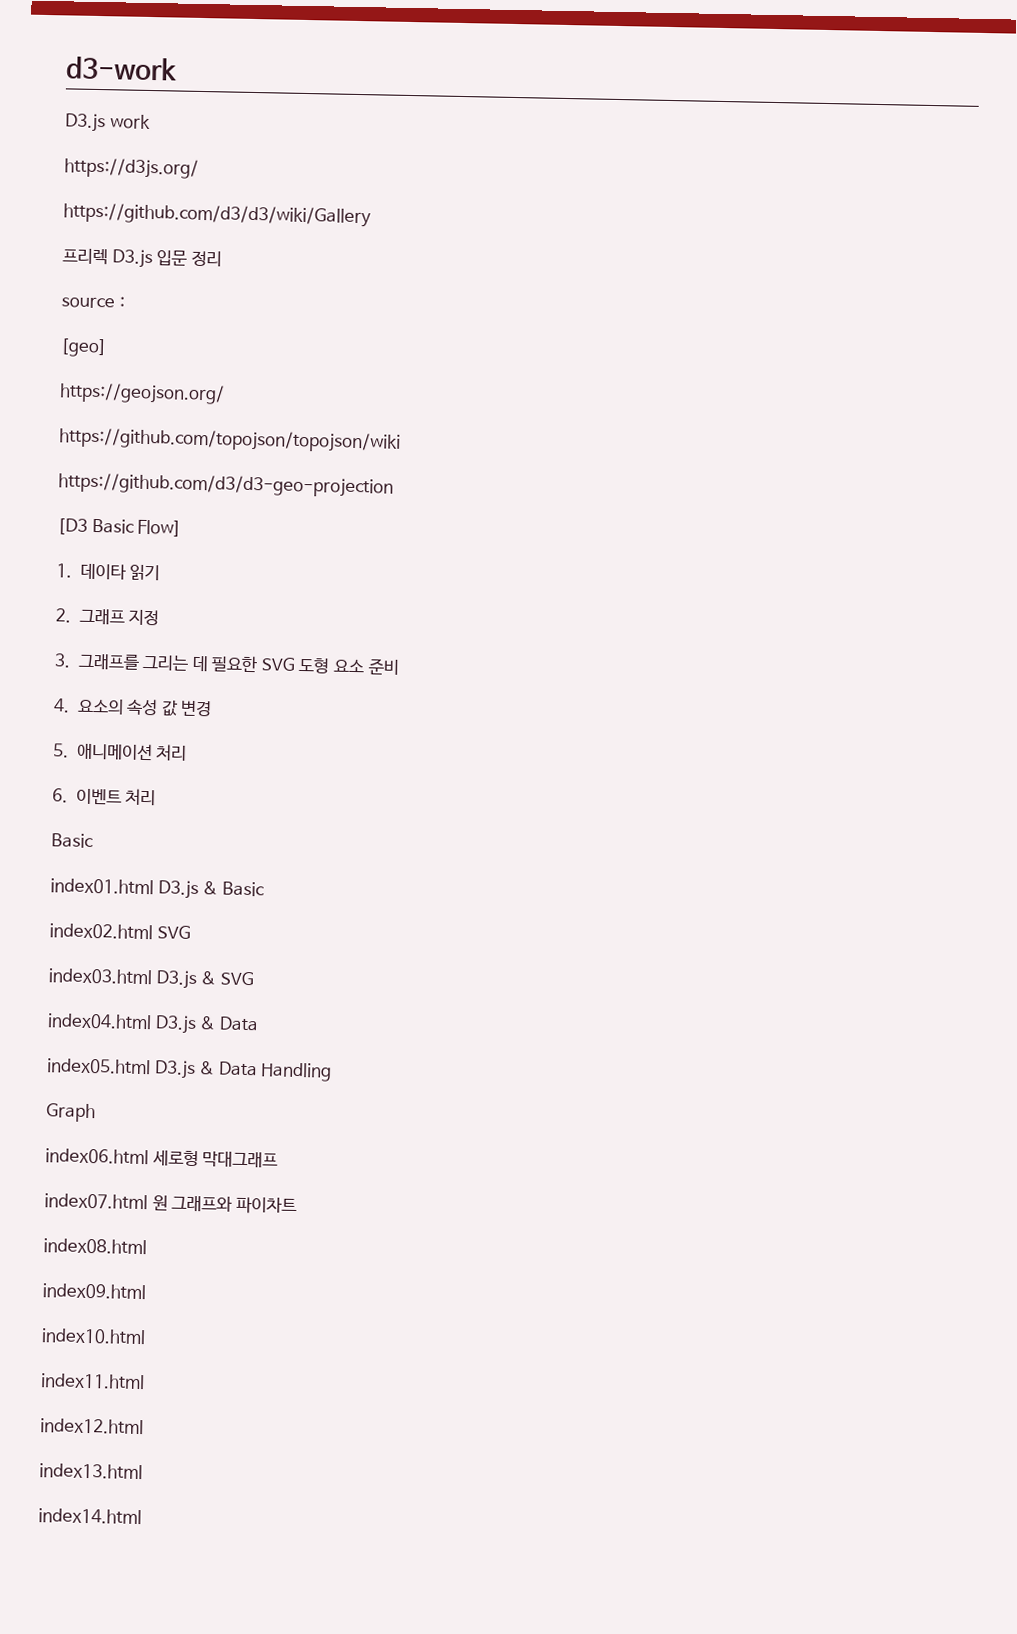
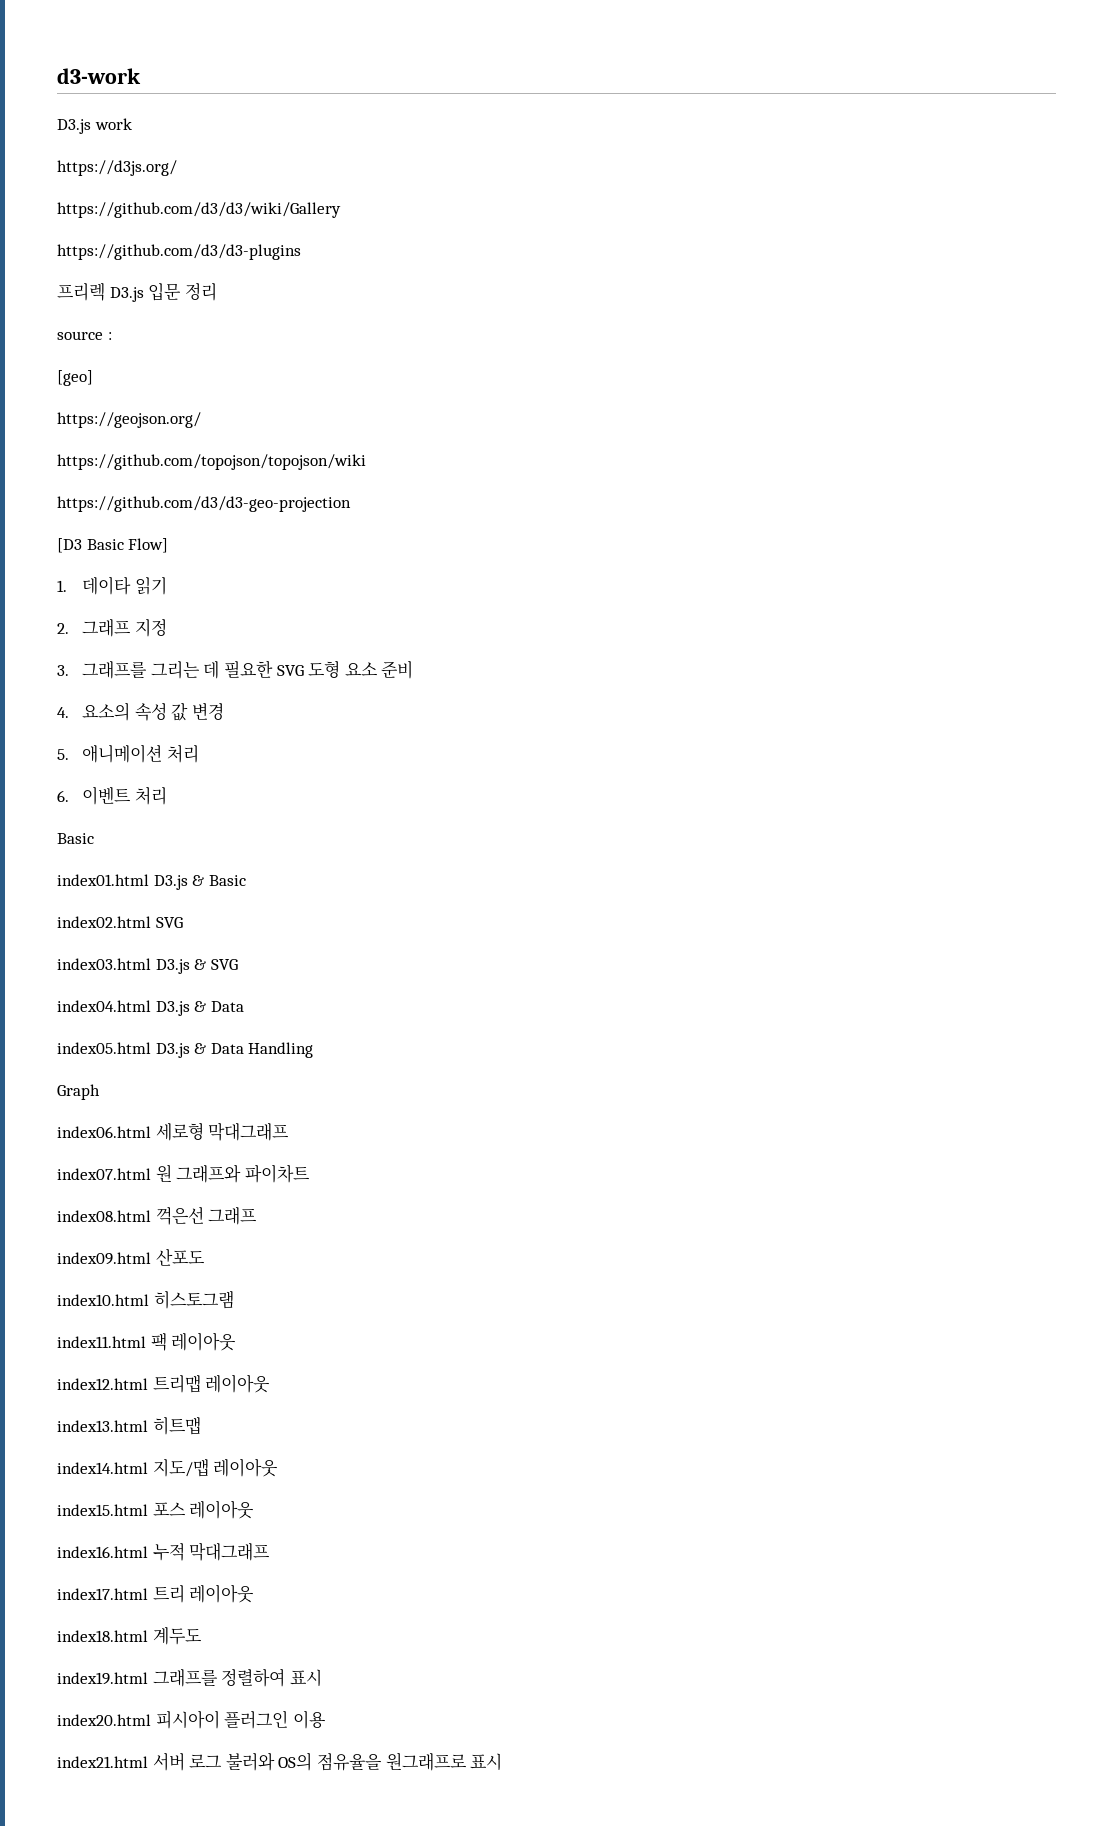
+ https://github.com/d3/d3-plugins
- index08.html
+ index08.html 꺽은선 그래프
- index09.html
+ index09.html 산포도
- index10.html
+ index10.html 히스토그램
- index11.html
+ index11.html 팩 레이아웃
- index12.html
+ index12.html 트리맵 레이아웃
- index13.html
+ index13.html 히트맵
- index14.html
+ index14.html 지도/맵 레이아웃
+ index15.html 포스 레이아웃
+ index16.html 누적 막대그래프
+ index17.html 트리 레이아웃
+ index18.html 계두도
+ index19.html 그래프를 정렬하여 표시
+ index20.html 피시아이 플러그인 이용
+ index21.html 서버 로그 불러와 OS의 점유율을 원그래프로 표시

